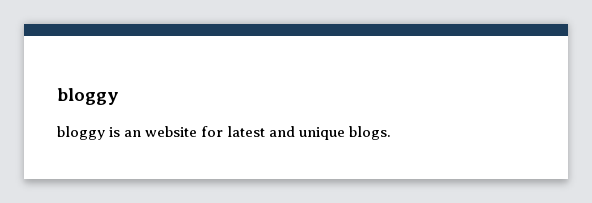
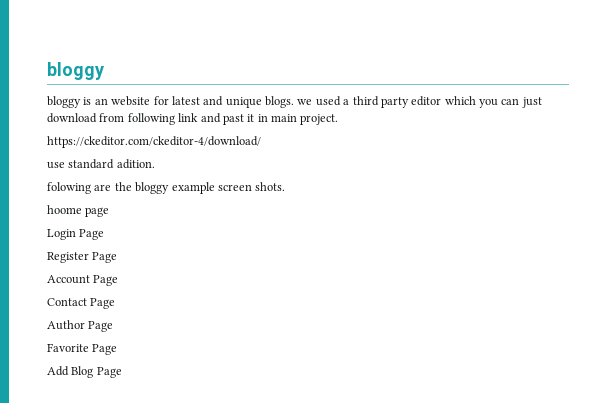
- bloggy is an website for latest and unique blogs.
+ bloggy is an website for latest and unique blogs. we used a third party editor which you can just download from following link and past it in main project.
+ https://ckeditor.com/ckeditor-4/download/
+ use standard adition.
+ folowing are the bloggy example screen shots.
+ hoome page
+ Login Page
+ Register Page
+ Account Page
+ Contact Page
+ Author Page
+ Favorite Page
+ Add Blog Page

